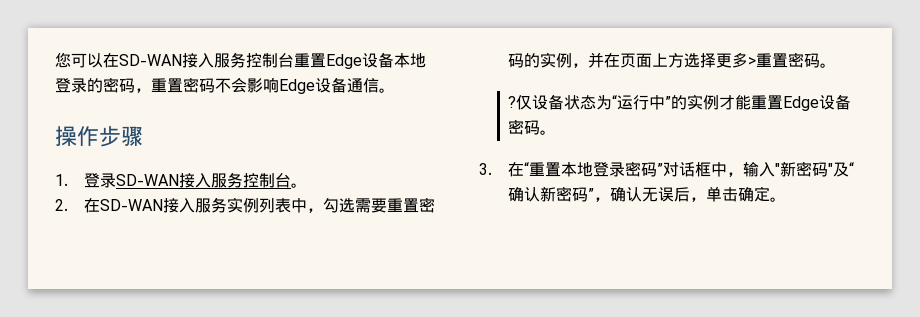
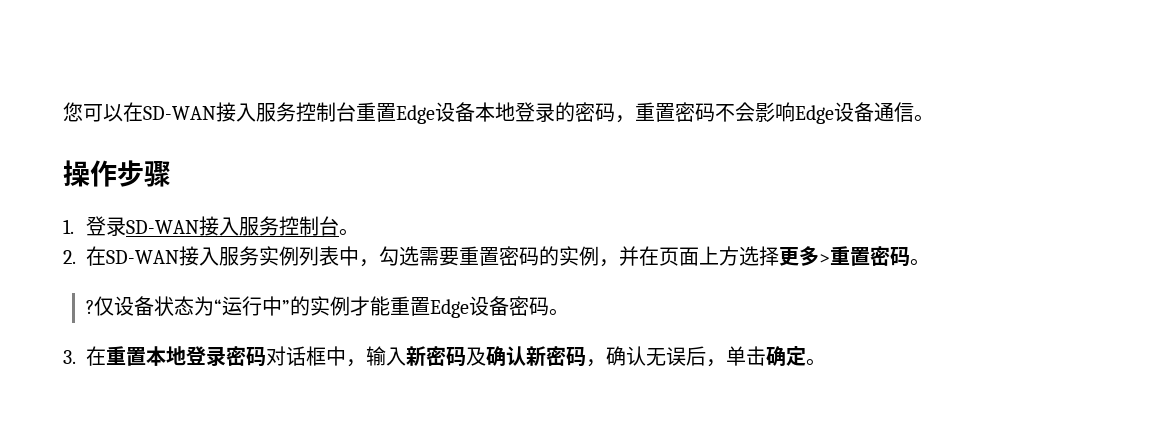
- 3.在“重置本地登录密码”对话框中，输入"新密码"及“确认新密码”，确认无误后，单击确定。
+ 3.在重置本地登录密码对话框中，输入新密码及确认新密码，确认无误后，单击确定。

